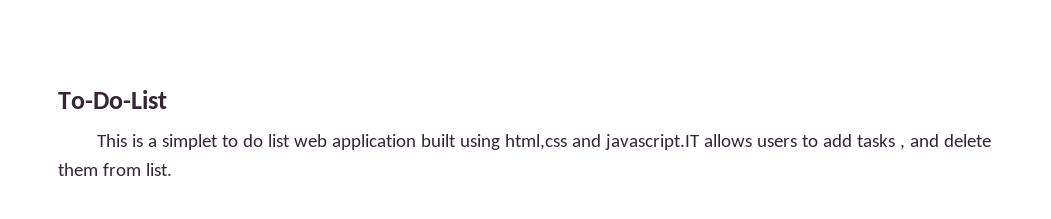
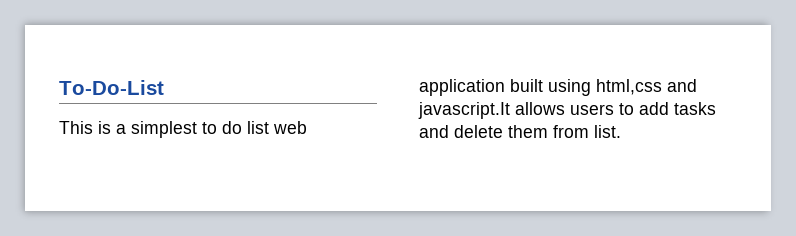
- This is a simplet to do list web application built using html,css and javascript.IT allows users to add tasks , and delete them from list.
+ This is a simplest to do list web application built using html,css and javascript.It allows users to add tasks and delete them from list.

